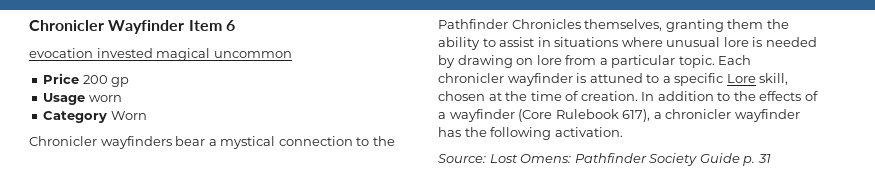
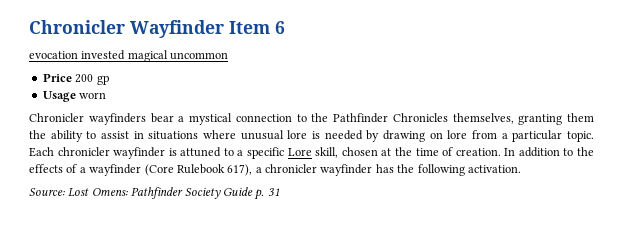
- Category Worn

